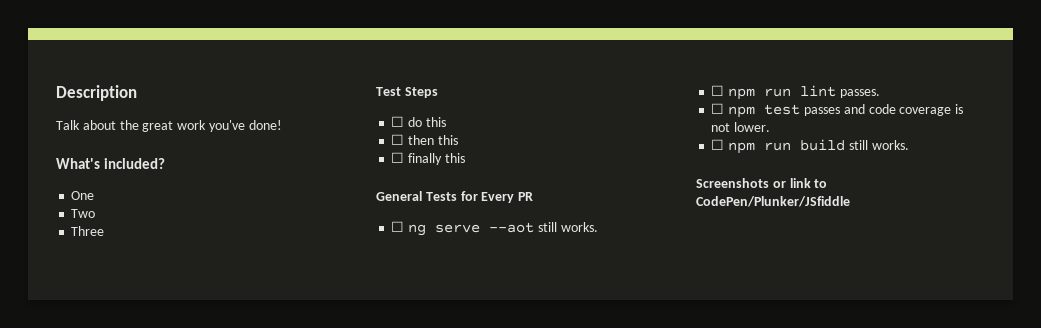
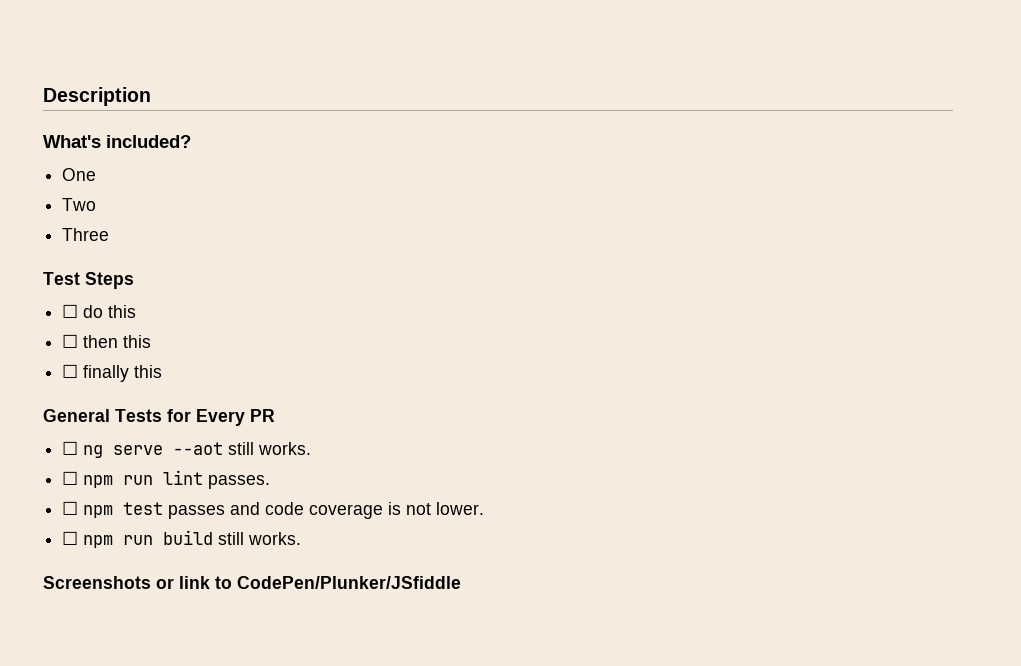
- Talk about the great work you've done!

